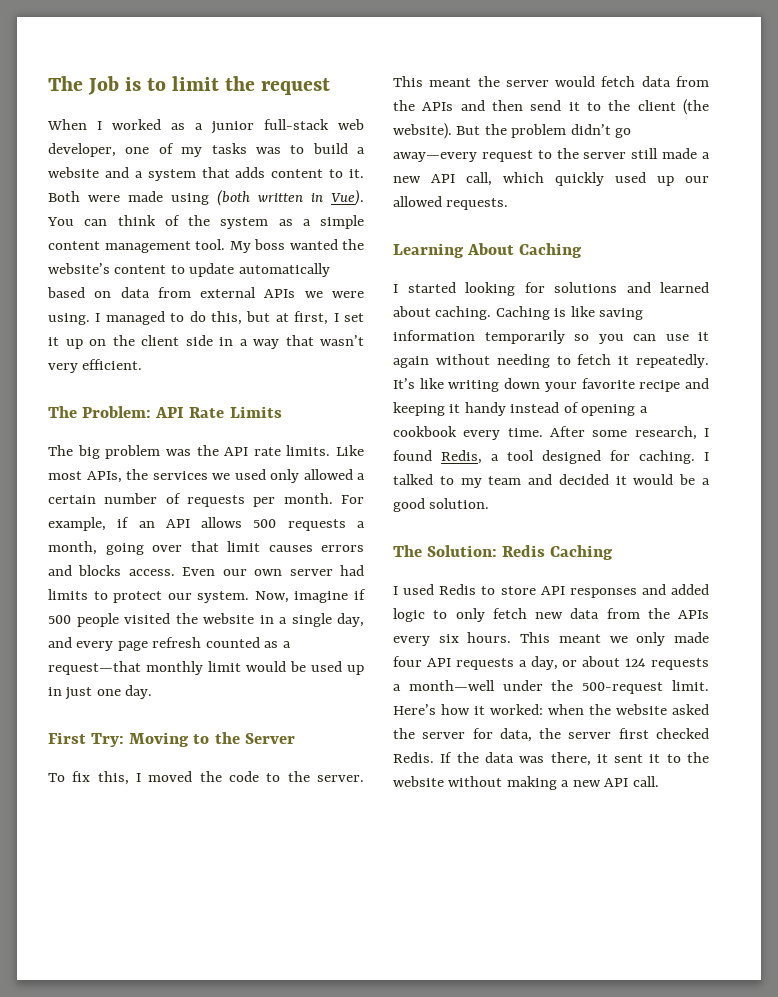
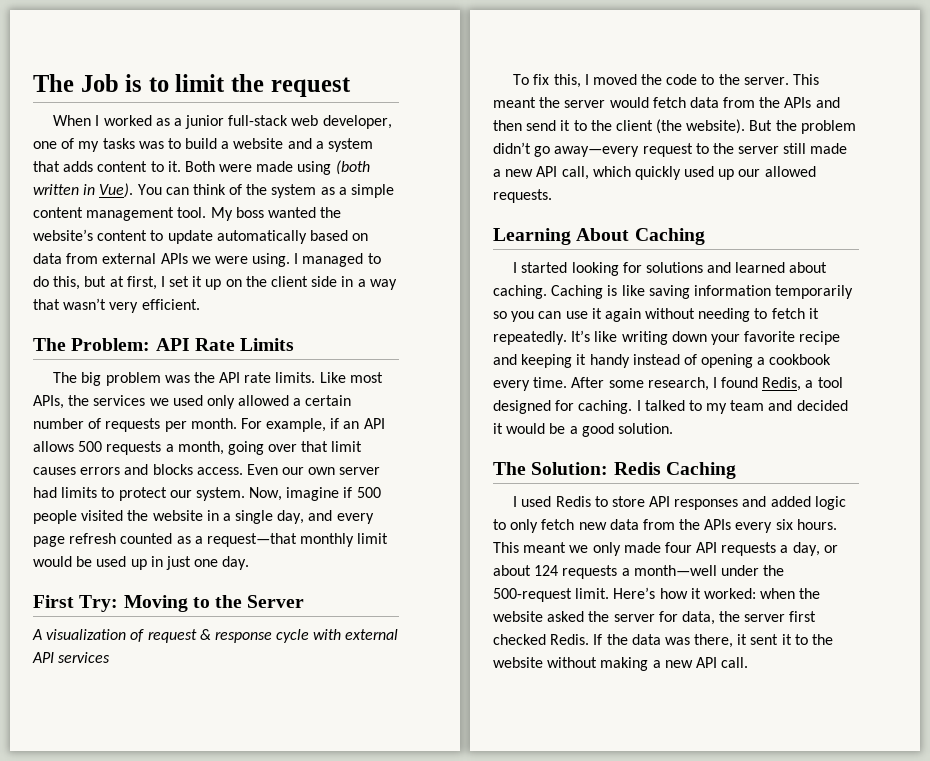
+ A visualization of request & response cycle with external API services

